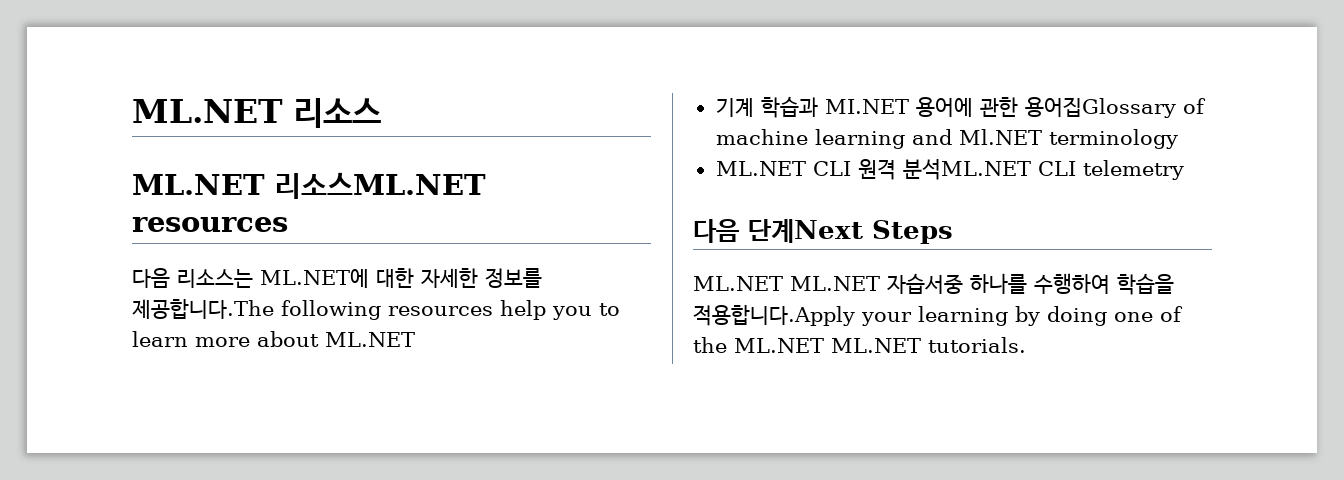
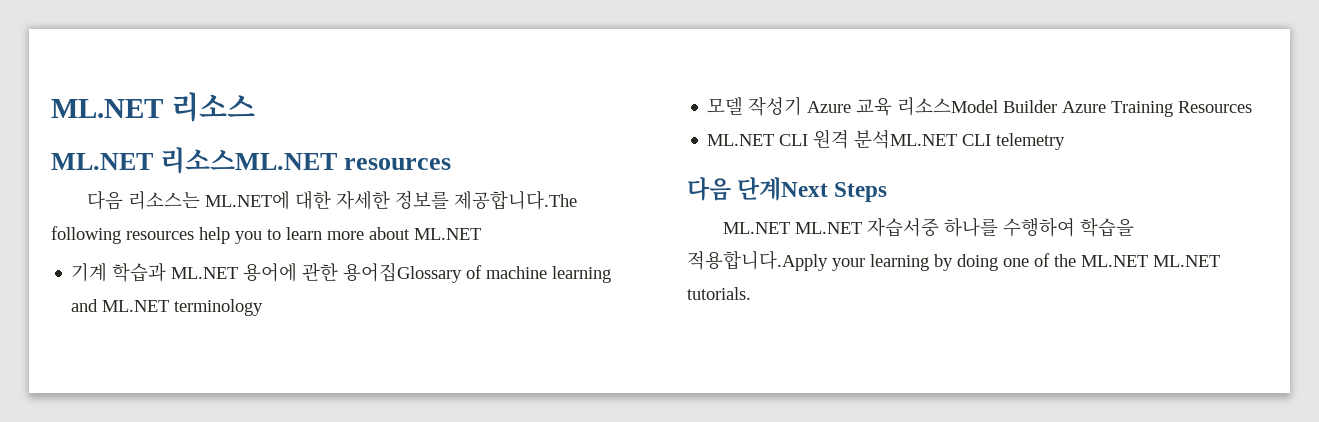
- 기계 학습과 MI.NET 용어에 관한 용어집Glossary of machine learning and Ml.NET terminology
+ 기계 학습과 ML.NET 용어에 관한 용어집Glossary of machine learning and ML.NET terminology
+ 모델 작성기 Azure 교육 리소스Model Builder Azure Training Resources

